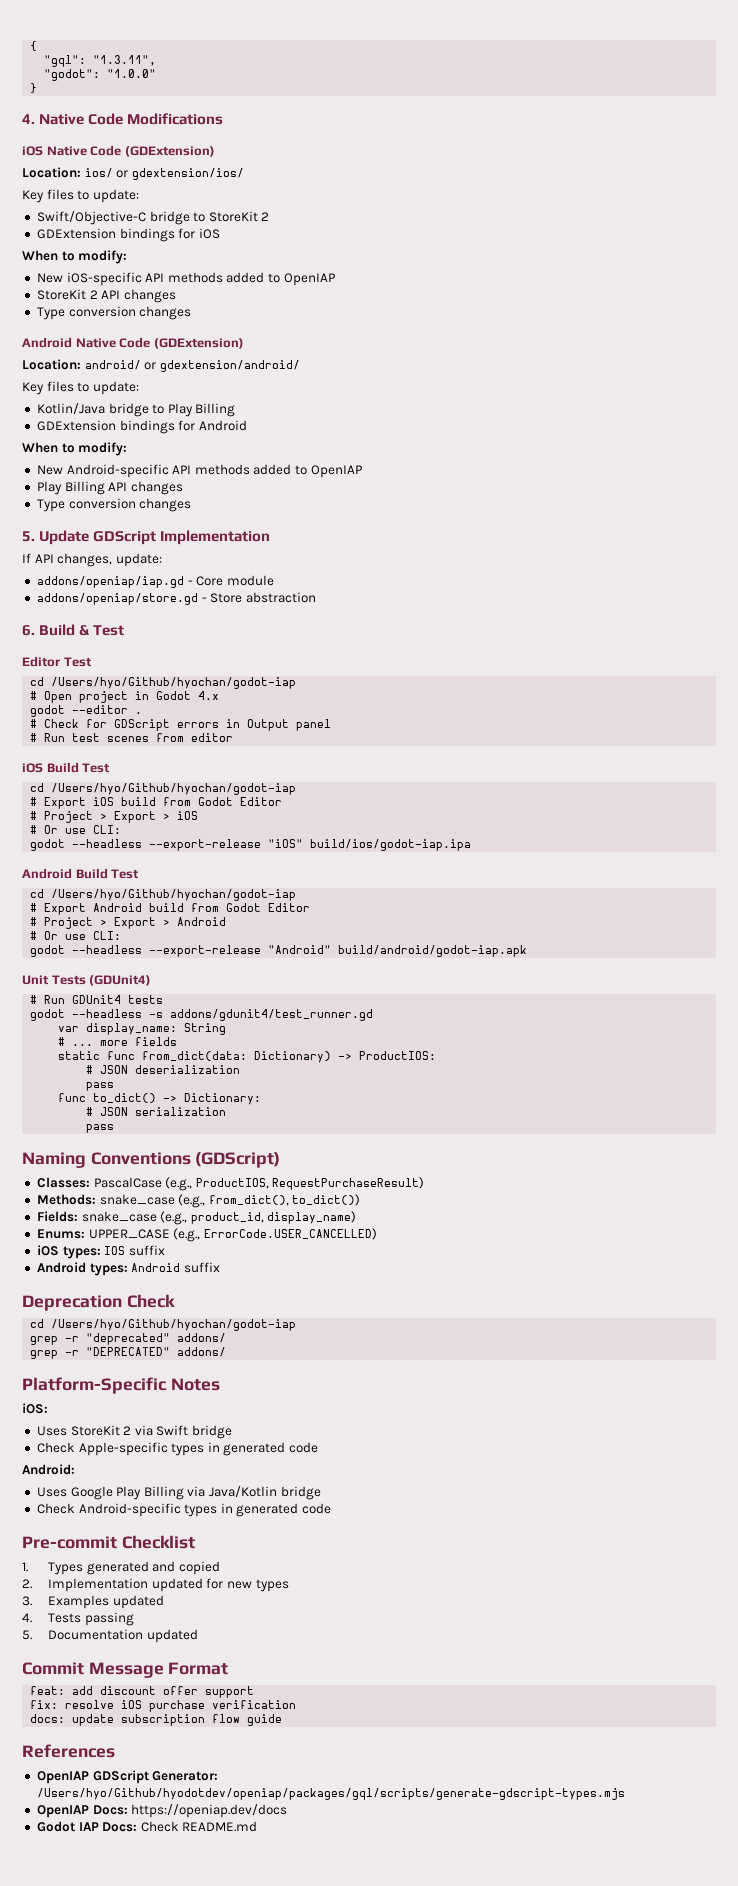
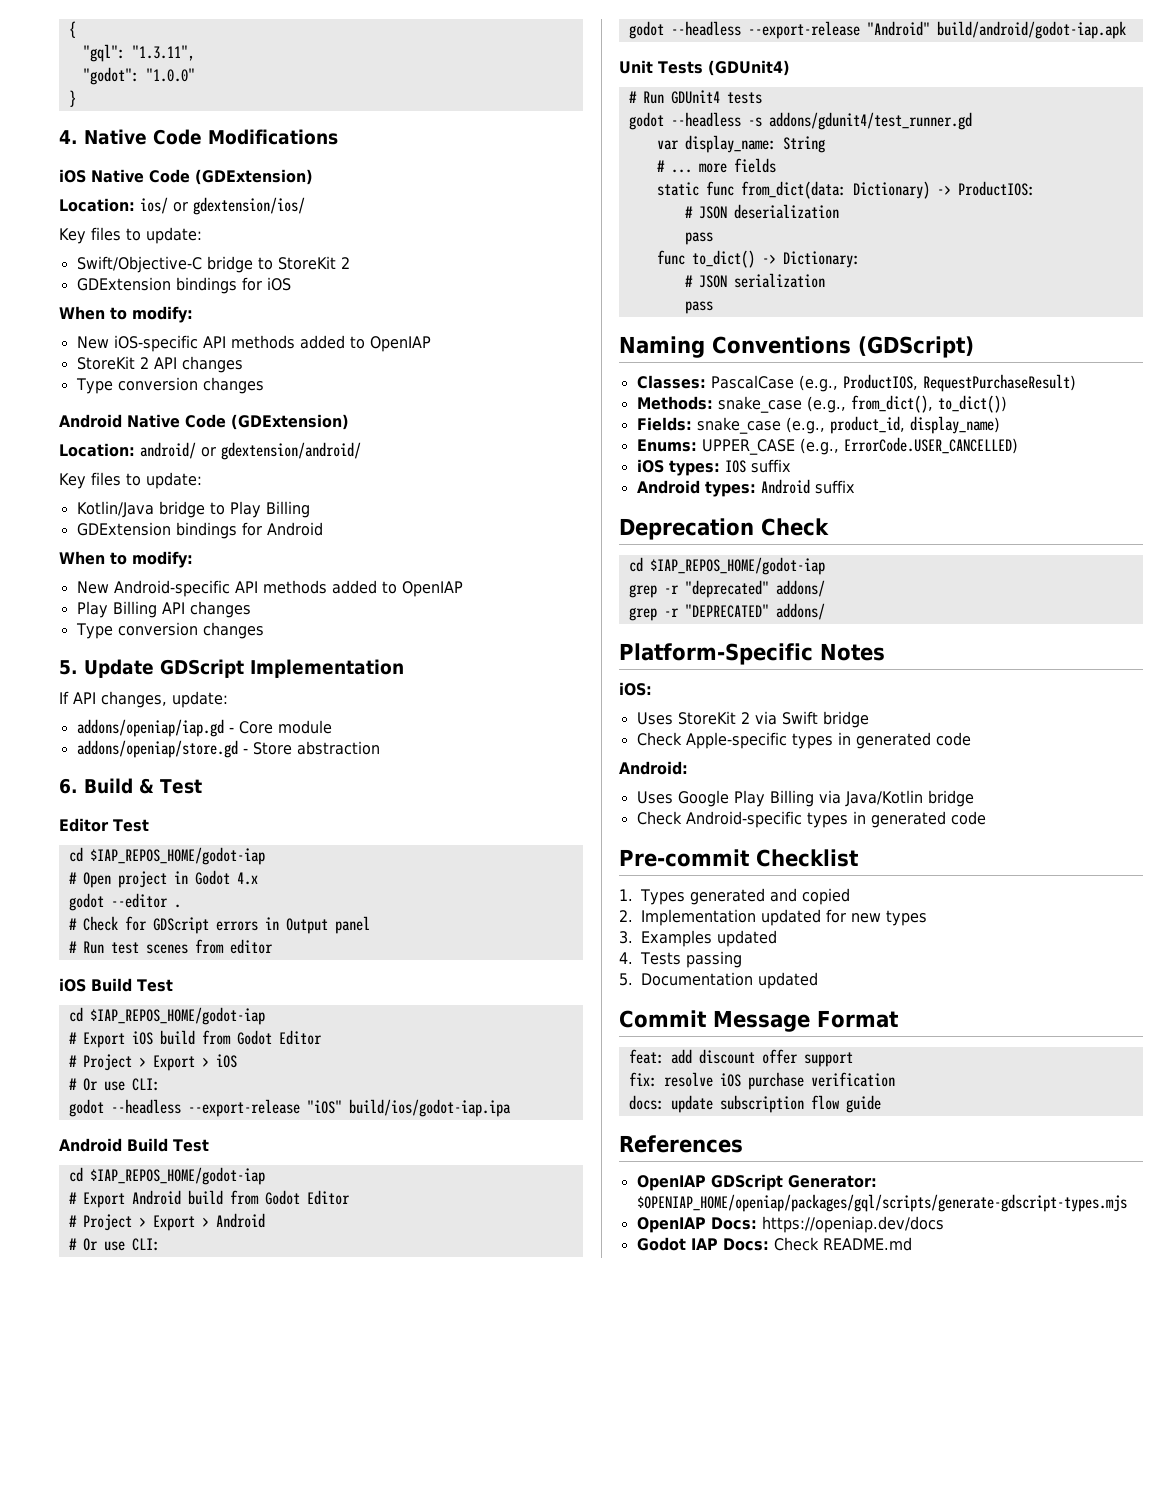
  Editor Test
- cd /Users/hyo/Github/hyochan/godot-iap
+ cd $IAP_REPOS_HOME/godot-iap
  iOS Build Test
- cd /Users/hyo/Github/hyochan/godot-iap
+ cd $IAP_REPOS_HOME/godot-iap
  Android Build Test
- cd /Users/hyo/Github/hyochan/godot-iap
+ cd $IAP_REPOS_HOME/godot-iap
  Deprecation Check
- cd /Users/hyo/Github/hyochan/godot-iap
+ cd $IAP_REPOS_HOME/godot-iap
- OpenIAP GDScript Generator: /Users/hyo/Github/hyodotdev/openiap/packages/gql/scripts/generate-gdscript-types.mjs
+ OpenIAP GDScript Generator: $OPENIAP_HOME/openiap/packages/gql/scripts/generate-gdscript-types.mjs

